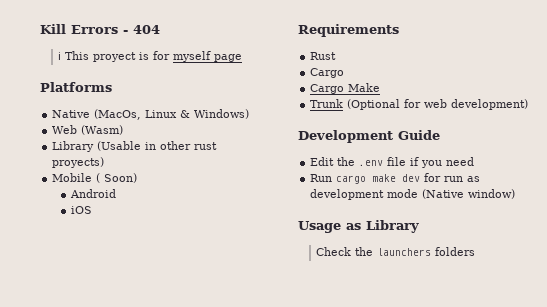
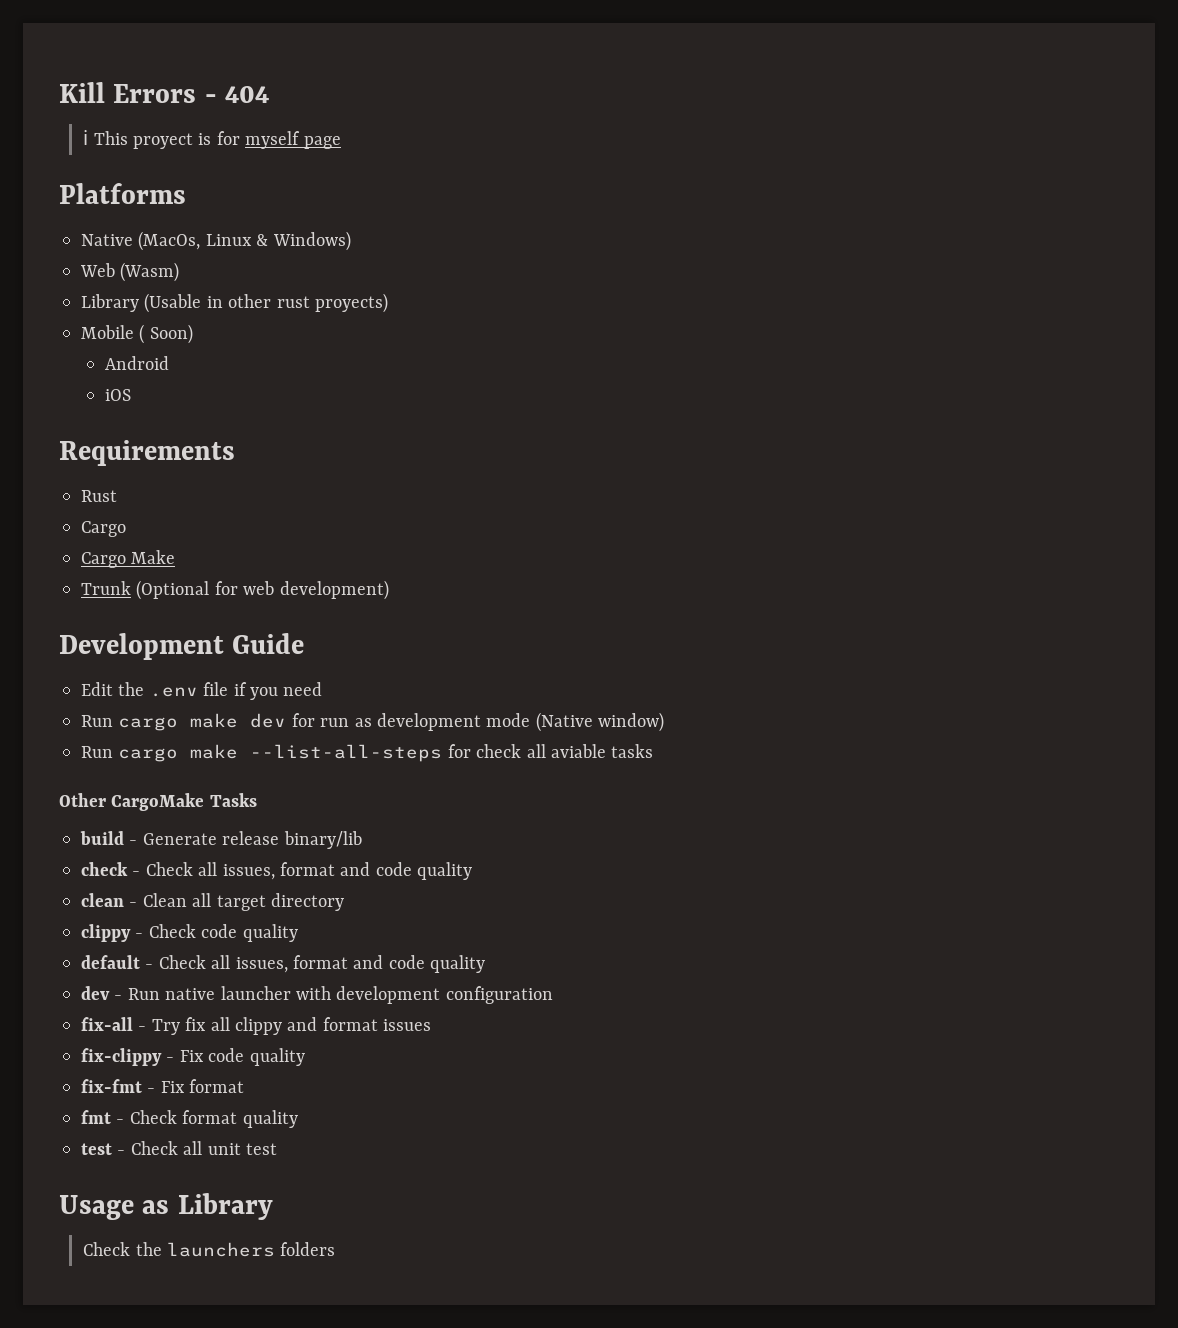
+ Run cargo make --list-all-steps for check all aviable tasks
+ Other CargoMake Tasks
+ build - Generate release binary/lib
+ check - Check all issues, format and code quality
+ clean - Clean all target directory
+ clippy - Check code quality
+ default - Check all issues, format and code quality
+ dev - Run native launcher with development configuration
+ fix-all - Try fix all clippy and format issues
+ fix-clippy - Fix code quality
+ fix-fmt - Fix format
+ fmt - Check format quality
+ test - Check all unit test

